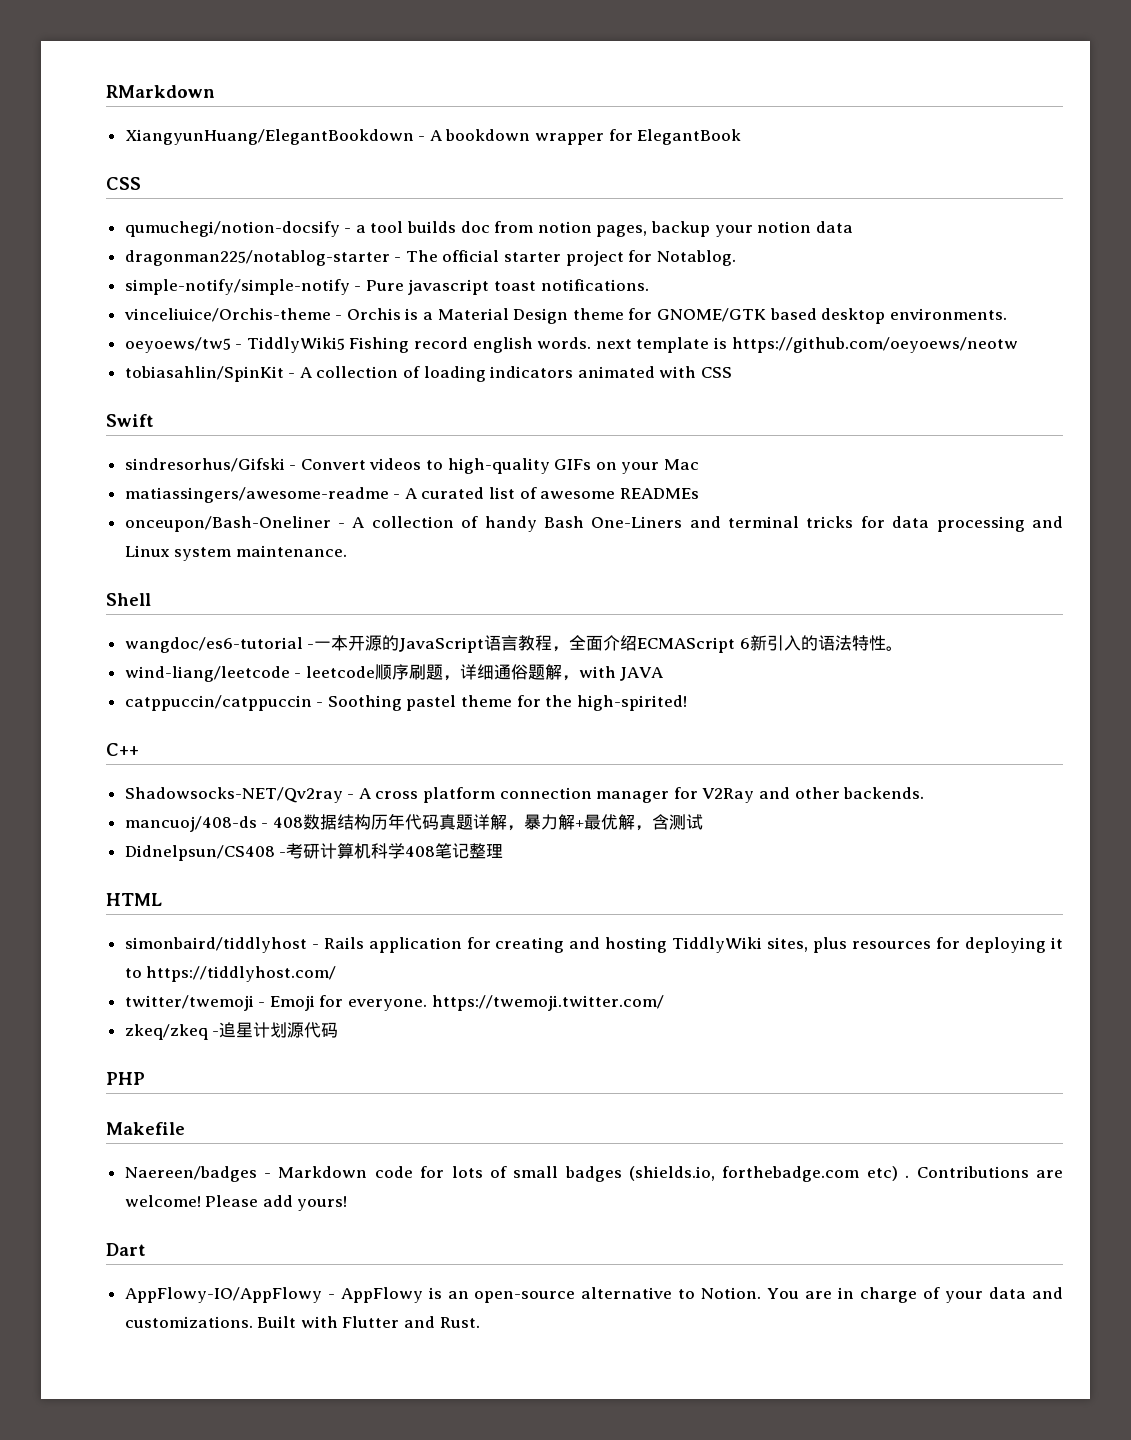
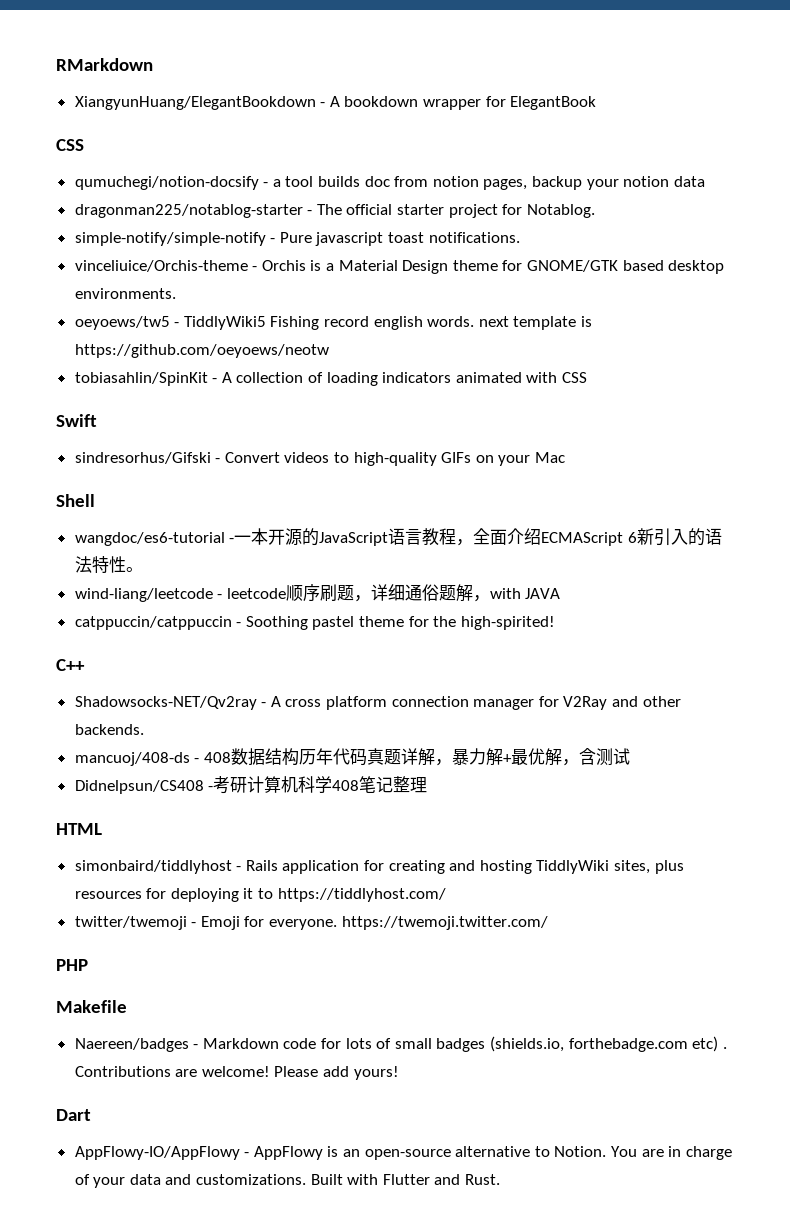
- matiassingers/awesome-readme - A curated list of awesome READMEs
- onceupon/Bash-Oneliner - A collection of handy Bash One-Liners and terminal tricks for data processing and Linux system maintenance.
- zkeq/zkeq -追星计划源代码

